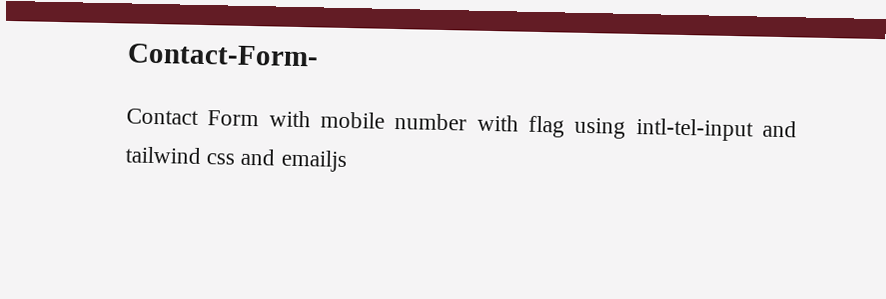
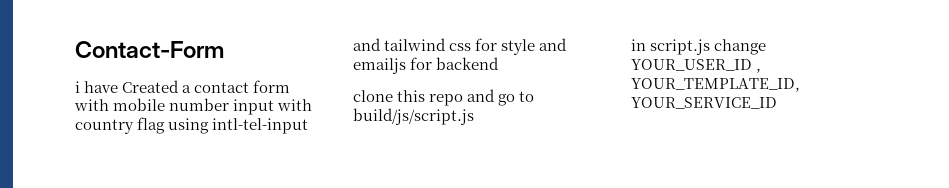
- Contact-Form-
- Contact Form with mobile number with flag using intl-tel-input and tailwind css and emailjs
+ Contact-Form
+ i have Created a contact form with mobile number input with country flag using intl-tel-input and tailwind css for style and emailjs for backend
+ clone this repo and go to build/js/script.js
+ in script.js change YOUR_USER_ID , YOUR_TEMPLATE_ID, YOUR_SERVICE_ID

